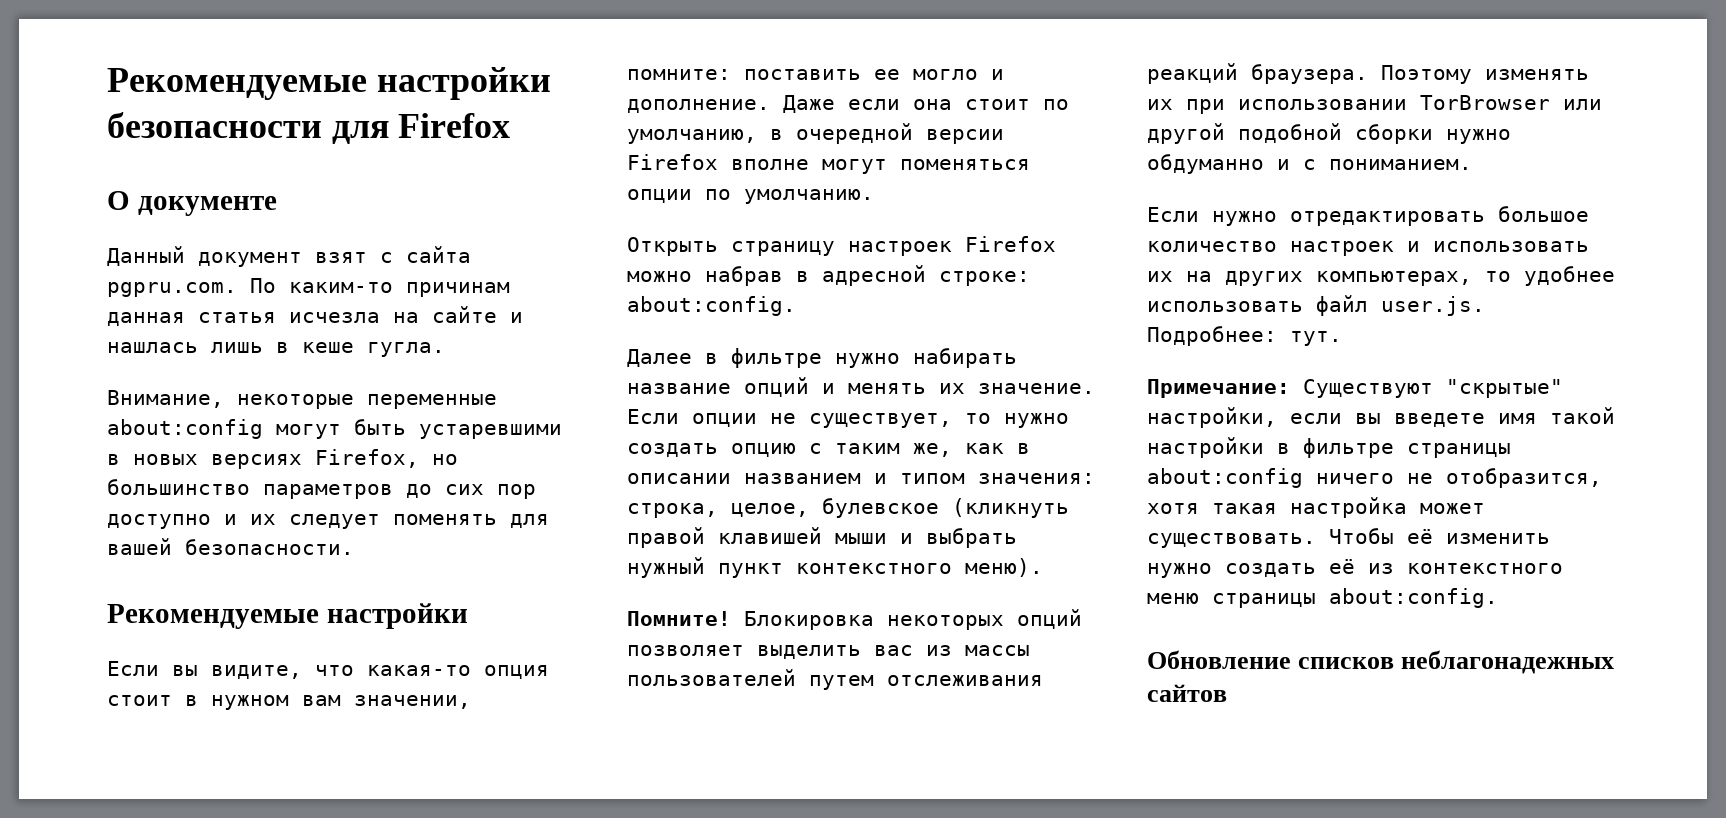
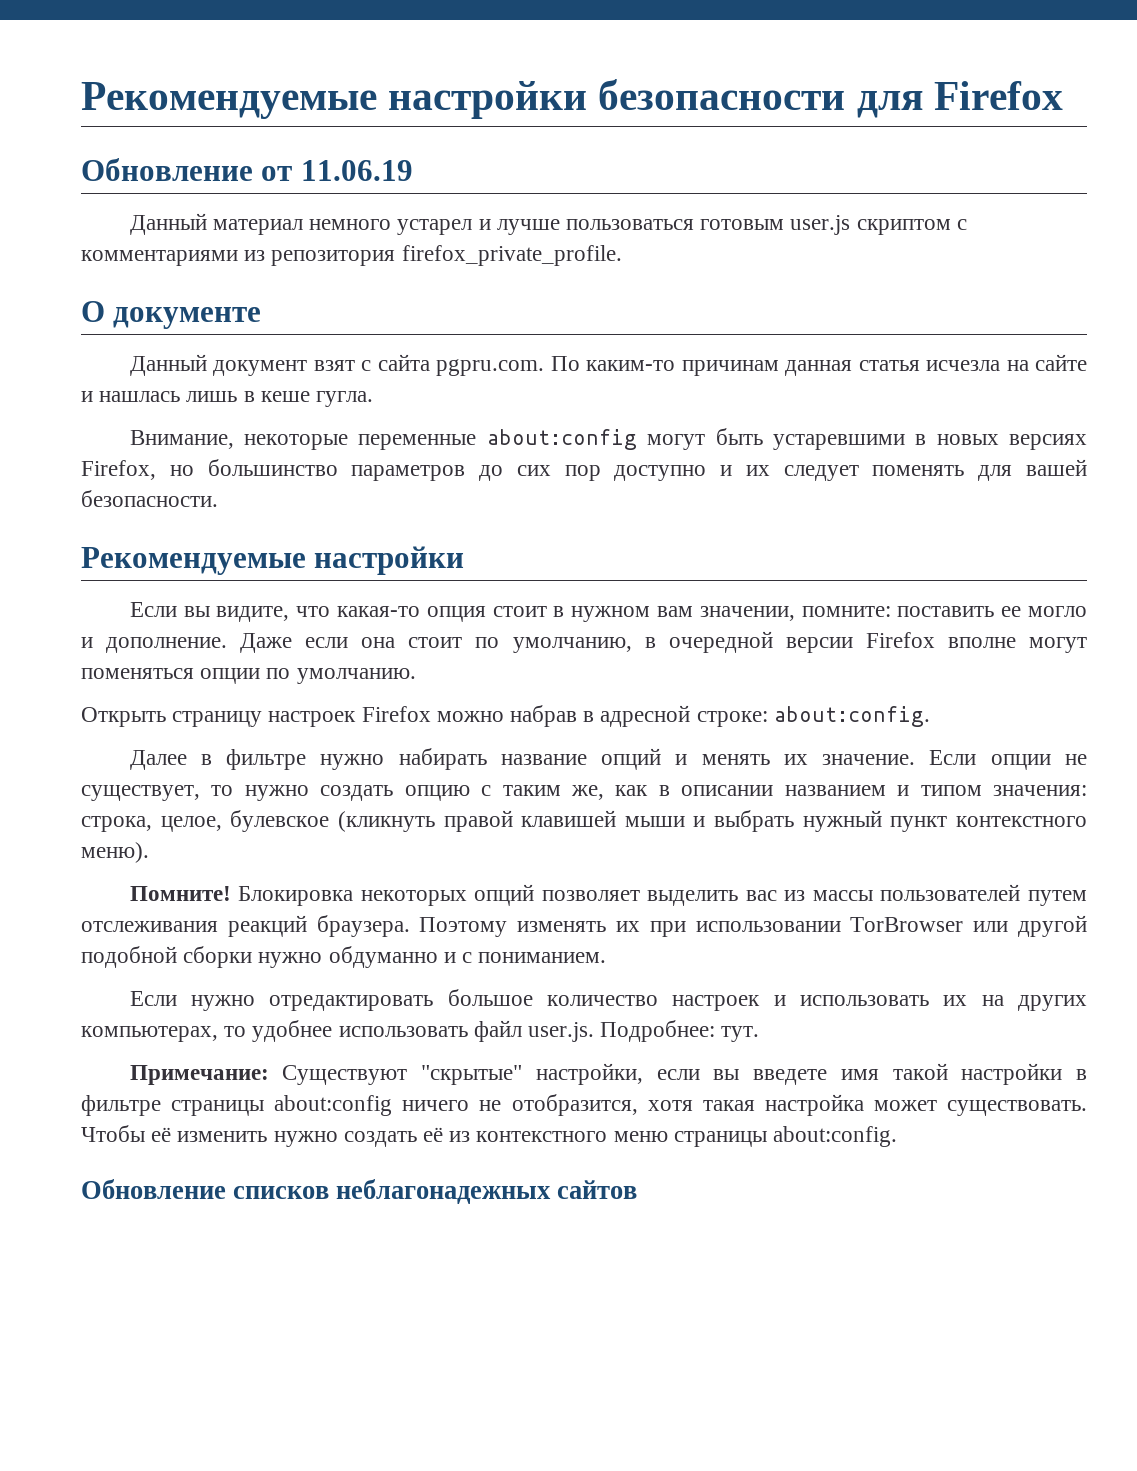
+ Обновление от 11.06.19
+ Данный материал немного устарел и лучше пользоваться готовым user.js скриптом с комментариями из репозитория firefox_private_profile.

